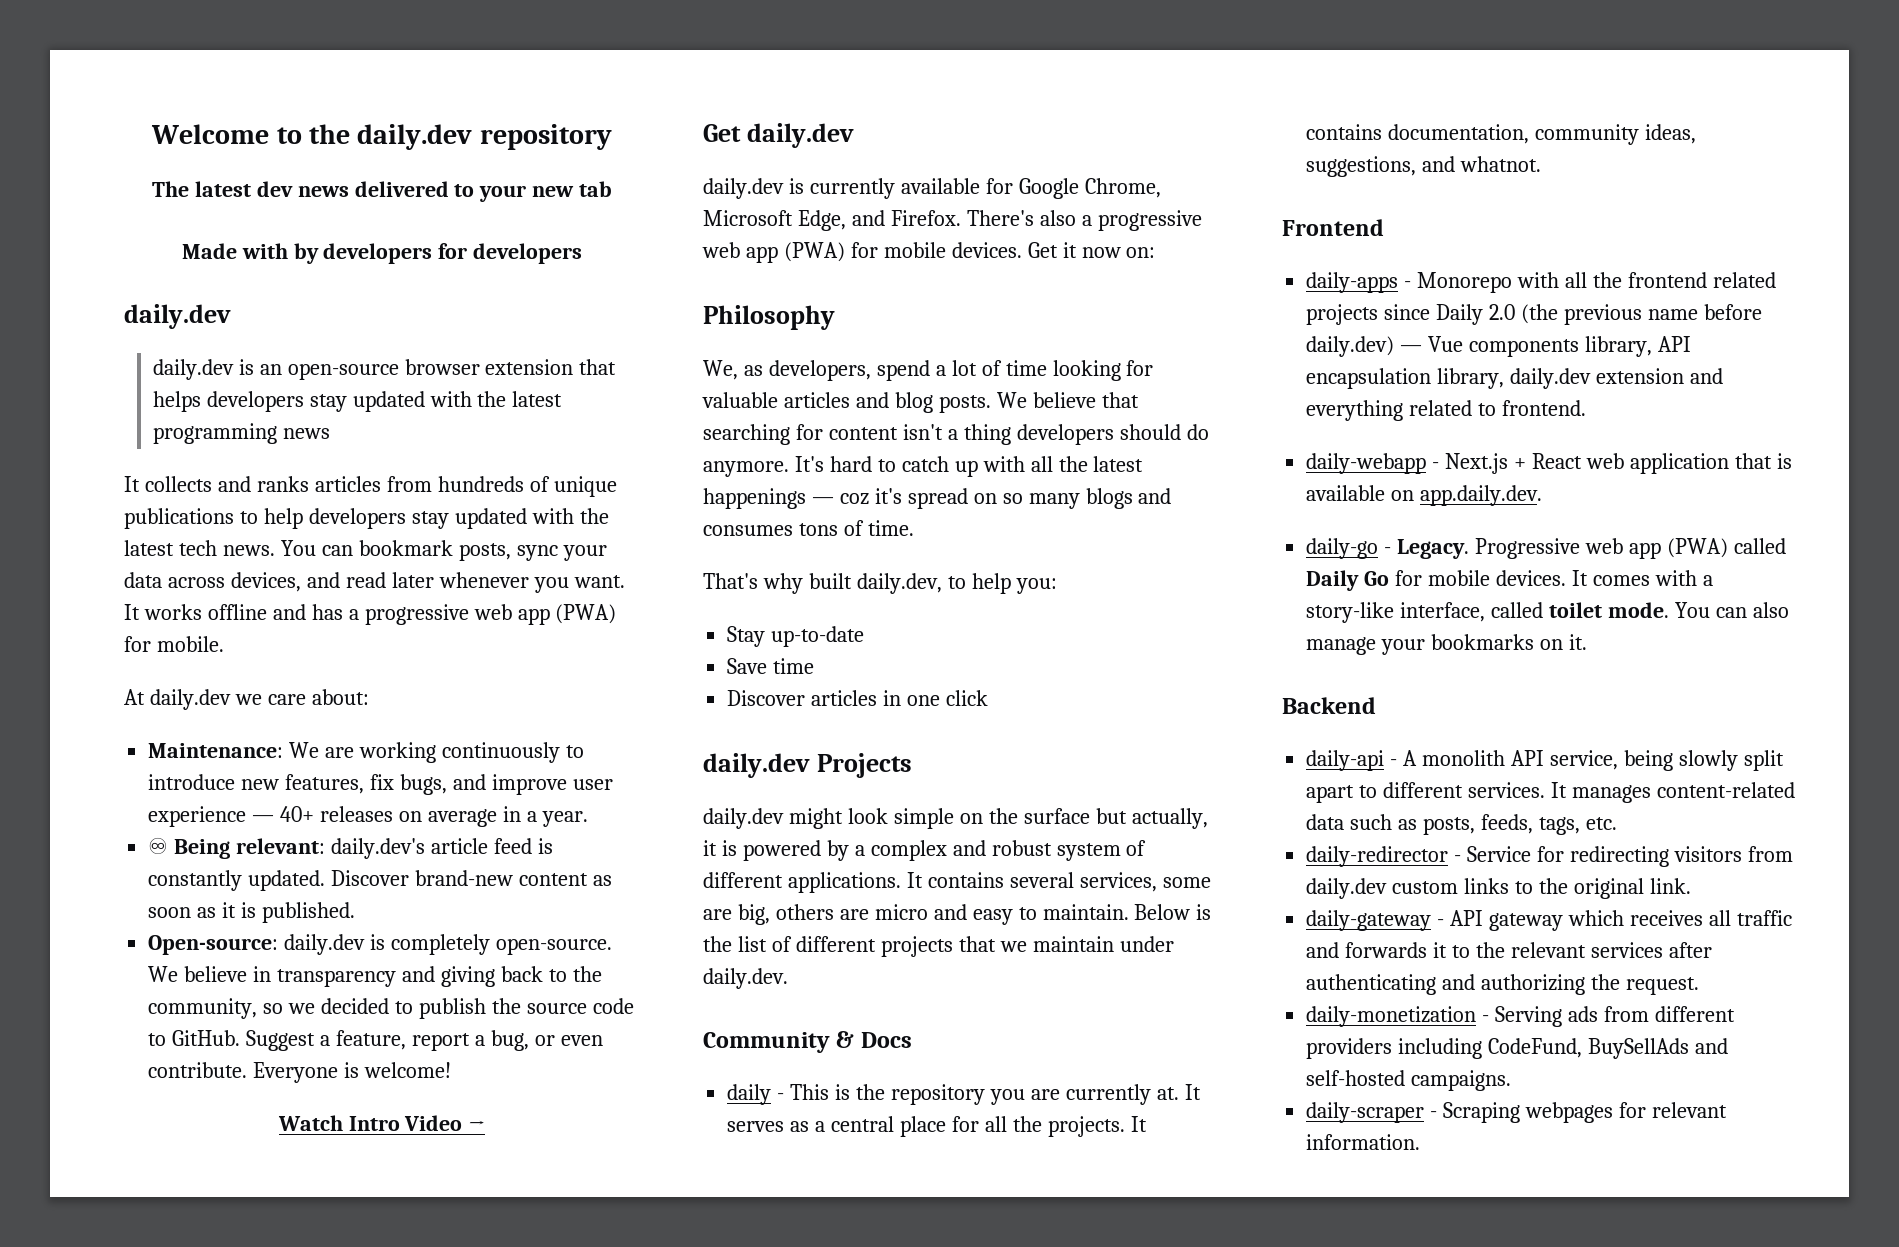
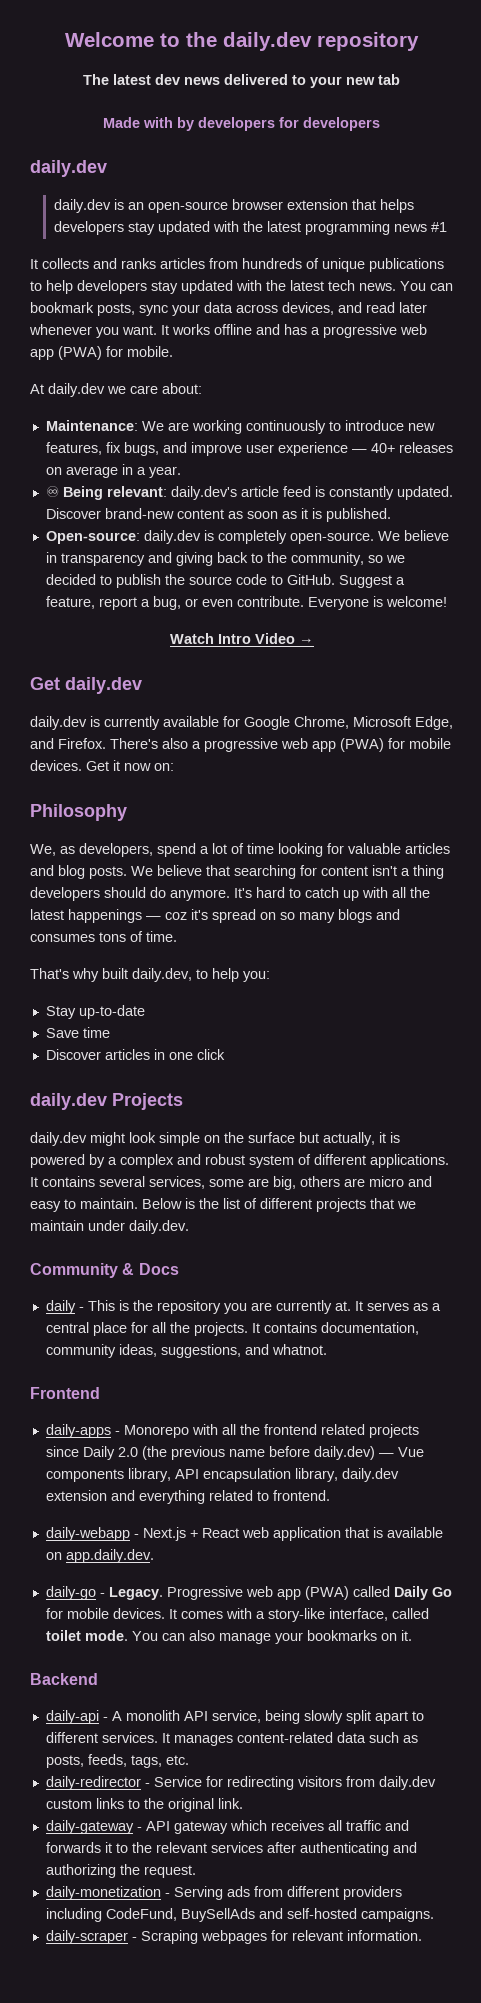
- daily.dev is an open-source browser extension that helps developers stay updated with the latest programming news
+ daily.dev is an open-source browser extension that helps developers stay updated with the latest programming news #1

